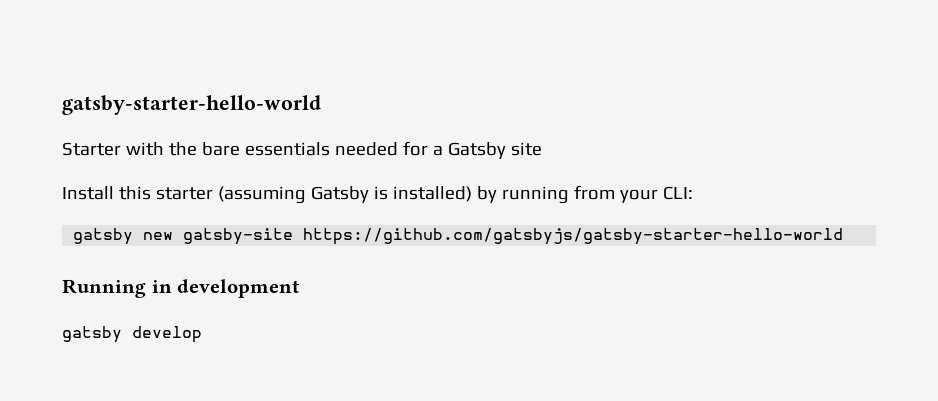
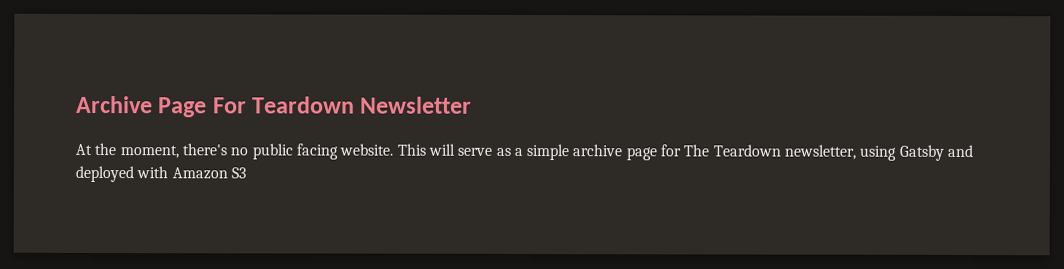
- gatsby-starter-hello-world
- Starter with the bare essentials needed for a Gatsby site
- Install this starter (assuming Gatsby is installed) by running from your CLI:
- gatsby new gatsby-site https://github.com/gatsbyjs/gatsby-starter-hello-world
- Running in development
- gatsby develop
+ Archive Page For Teardown Newsletter
+ At the moment, there's no public facing website. This will serve as a simple archive page for The Teardown newsletter, using Gatsby and deployed with Amazon S3

